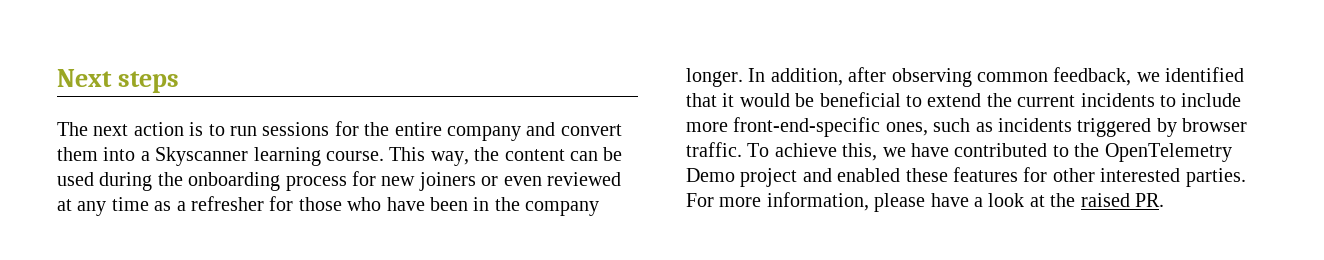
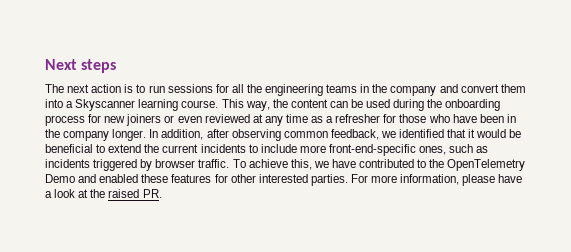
- The next action is to run sessions for the entire company and convert them into a Skyscanner learning course.
+ The next action is to run sessions for all the engineering teams in the company and convert them into a Skyscanner learning course.
- To achieve this, we have contributed to the OpenTelemetry Demo project and enabled these features for other interested parties.
+ To achieve this, we have contributed to the OpenTelemetry Demo and enabled these features for other interested parties.

